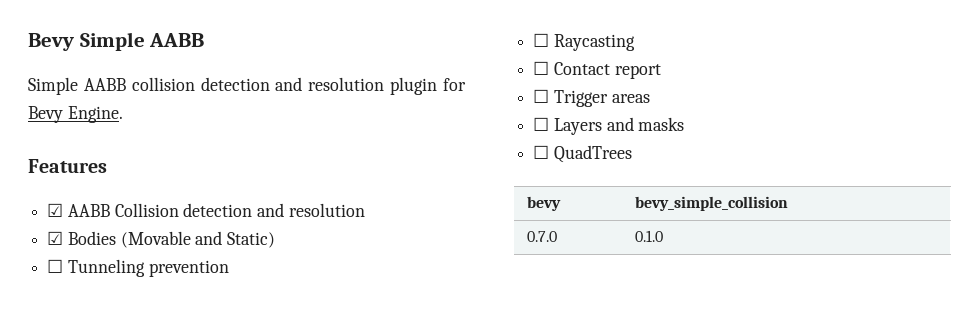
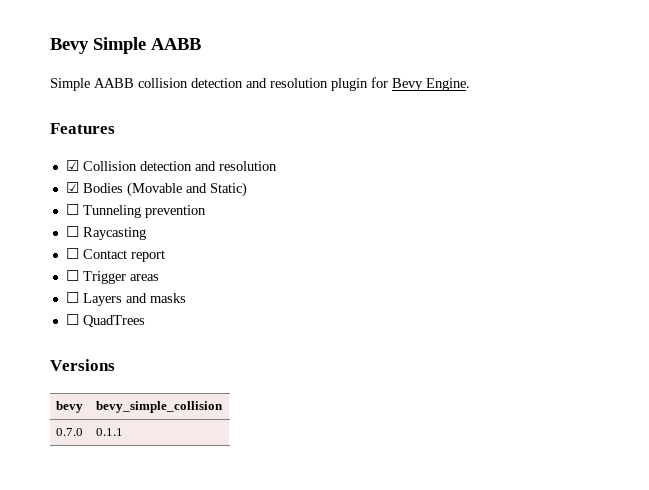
- ☑ AABB Collision detection and resolution
+ ☑ Collision detection and resolution
+ Versions
- 0.7.0 | 0.1.0
+ 0.7.0 | 0.1.1

